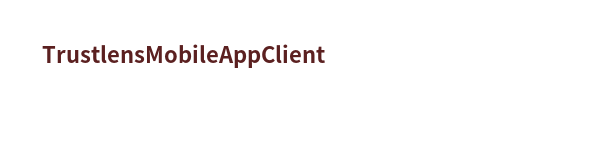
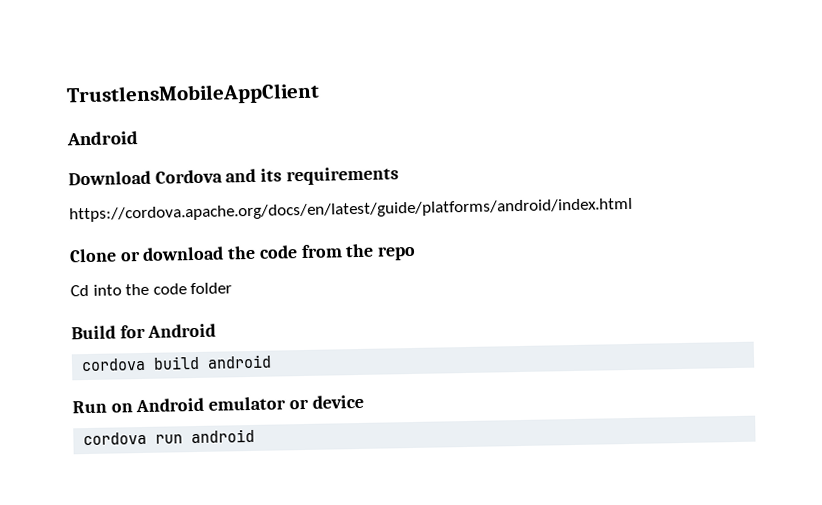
  TrustlensMobileAppClient
+ Android
+ Download Cordova and its requirements
+ https://cordova.apache.org/docs/en/latest/guide/platforms/android/index.html
+ Clone or download the code from the repo
+ Cd into the code folder
+ Build for Android
+ cordova build android
+ Run on Android emulator or device
+ cordova run android

